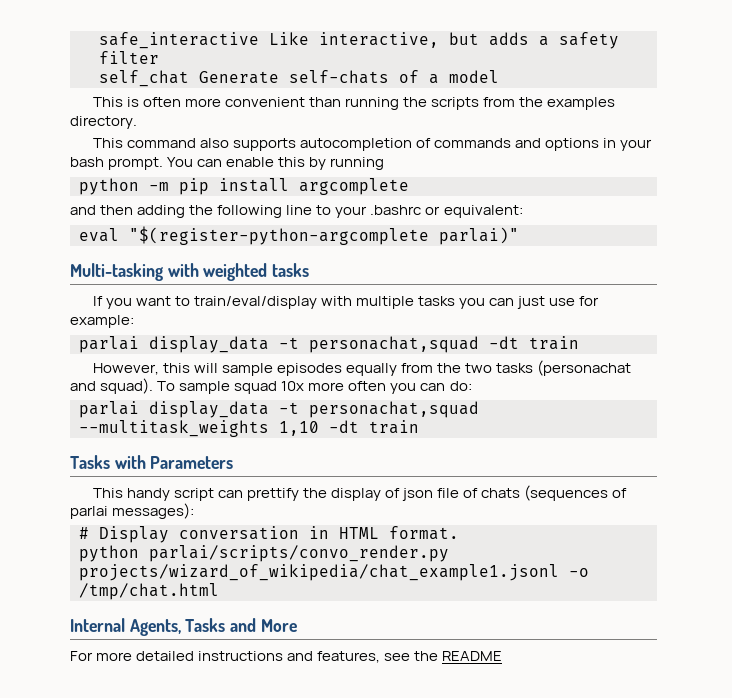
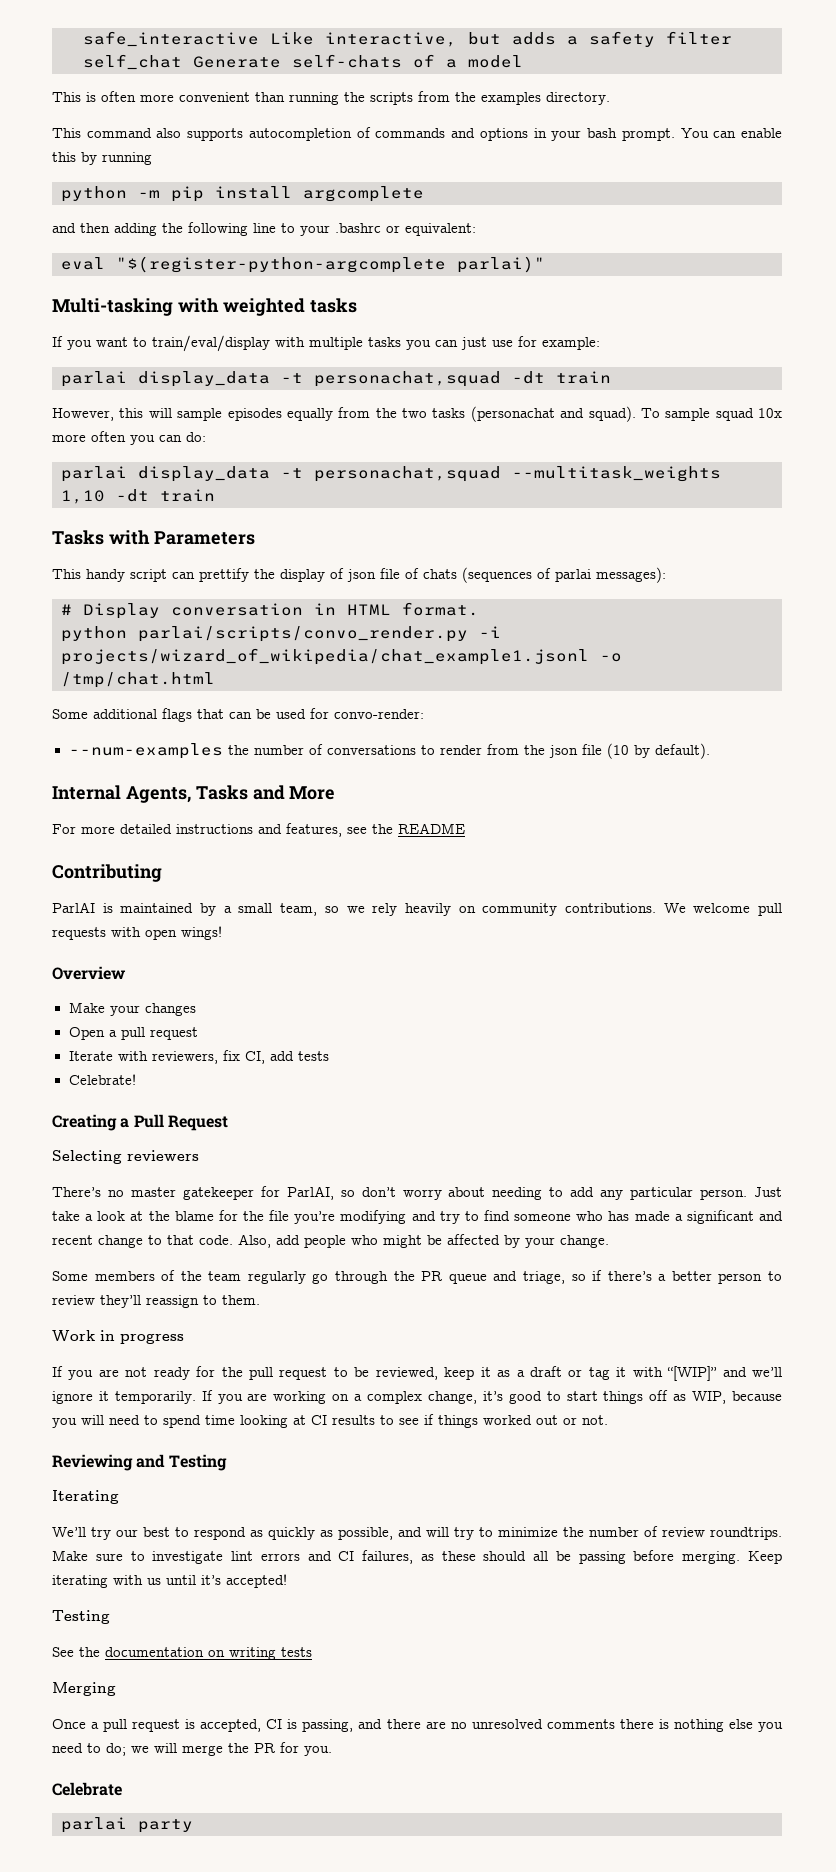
- python parlai/scripts/convo_render.py projects/wizard_of_wikipedia/chat_example1.jsonl -o /tmp/chat.html
+ python parlai/scripts/convo_render.py -i projects/wizard_of_wikipedia/chat_example1.jsonl -o /tmp/chat.html
+ Some additional flags that can be used for convo-render:
+ --num-examples the number of conversations to render from the json file (10 by default).
+ Contributing
+ ParlAI is maintained by a small team, so we rely heavily on community contributions. We welcome pull requests with open wings!
+ Overview
+ Make your changes
+ Open a pull request
+ Iterate with reviewers, fix CI, add tests
+ Celebrate!
+ Creating a Pull Request
+ Selecting reviewers
+ There’s no master gatekeeper for ParlAI, so don’t worry about needing to add any particular person. Just take a look at the blame for the file you’re modifying and try to find someone who has made a significant and recent change to that code. Also, add people who might be affected by your change.
+ Some members of the team regularly go through the PR queue and triage, so if there’s a better person to review they’ll reassign to them.
+ Work in progress
+ If you are not ready for the pull request to be reviewed, keep it as a draft or tag it with “[WIP]” and we’ll ignore it temporarily. If you are working on a complex change, it’s good to start things off as WIP, because you will need to spend time looking at CI results to see if things worked out or not.
+ Reviewing and Testing
+ Iterating
+ We’ll try our best to respond as quickly as possible, and will try to minimize the number of review roundtrips. Make sure to investigate lint errors and CI failures, as these should all be passing before merging. Keep iterating with us until it’s accepted!
+ Testing
+ See the documentation on writing tests
+ Merging
+ Once a pull request is accepted, CI is passing, and there are no unresolved comments there is nothing else you need to do; we will merge the PR for you.
+ Celebrate
+ parlai party

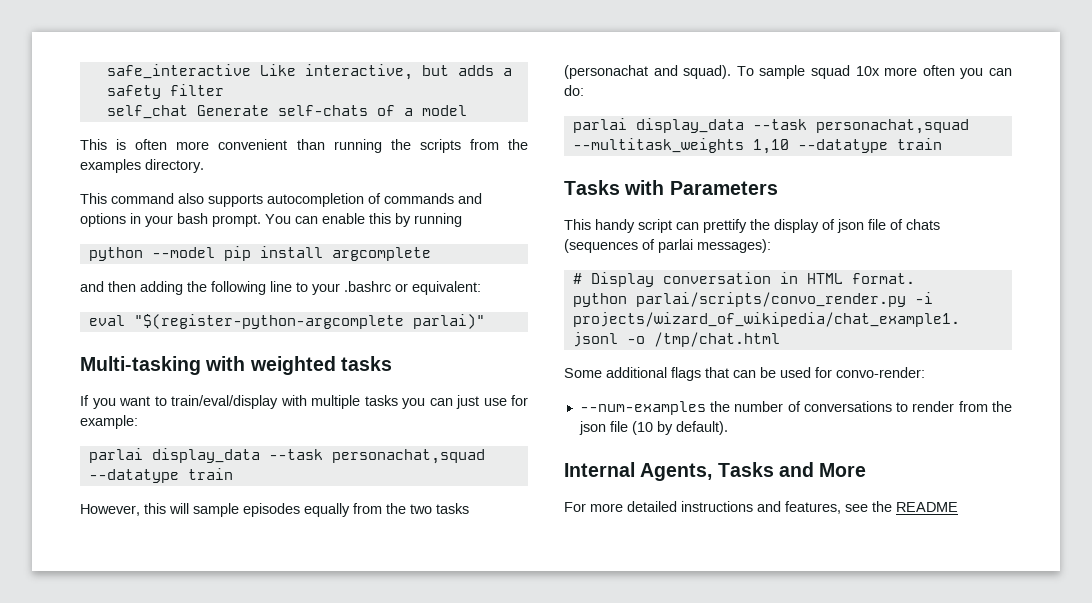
- python -m pip install argcomplete
+ python --model pip install argcomplete
- parlai display_data -t personachat,squad -dt train
+ parlai display_data --task personachat,squad --datatype train
- parlai display_data -t personachat,squad --multitask_weights 1,10 -dt train
+ parlai display_data --task personachat,squad --multitask_weights 1,10 --datatype train
- Contributing
- ParlAI is maintained by a small team, so we rely heavily on community contributions. We welcome pull requests with open wings!
- Overview
- Make your changes
- Open a pull request
- Iterate with reviewers, fix CI, add tests
- Celebrate!
- Creating a Pull Request
- Selecting reviewers
- There’s no master gatekeeper for ParlAI, so don’t worry about needing to add any particular person. Just take a look at the blame for the file you’re modifying and try to find someone who has made a significant and recent change to that code. Also, add people who might be affected by your change.
- Some members of the team regularly go through the PR queue and triage, so if there’s a better person to review they’ll reassign to them.
- Work in progress
- If you are not ready for the pull request to be reviewed, keep it as a draft or tag it with “[WIP]” and we’ll ignore it temporarily. If you are working on a complex change, it’s good to start things off as WIP, because you will need to spend time looking at CI results to see if things worked out or not.
- Reviewing and Testing
- Iterating
- We’ll try our best to respond as quickly as possible, and will try to minimize the number of review roundtrips. Make sure to investigate lint errors and CI failures, as these should all be passing before merging. Keep iterating with us until it’s accepted!
- Testing
- See the documentation on writing tests
- Merging
- Once a pull request is accepted, CI is passing, and there are no unresolved comments there is nothing else you need to do; we will merge the PR for you.
- Celebrate
- parlai party

